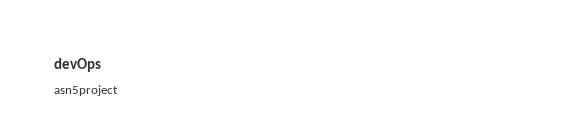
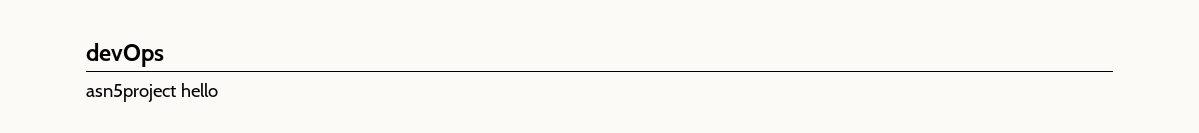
- asn5project
+ asn5project hello

